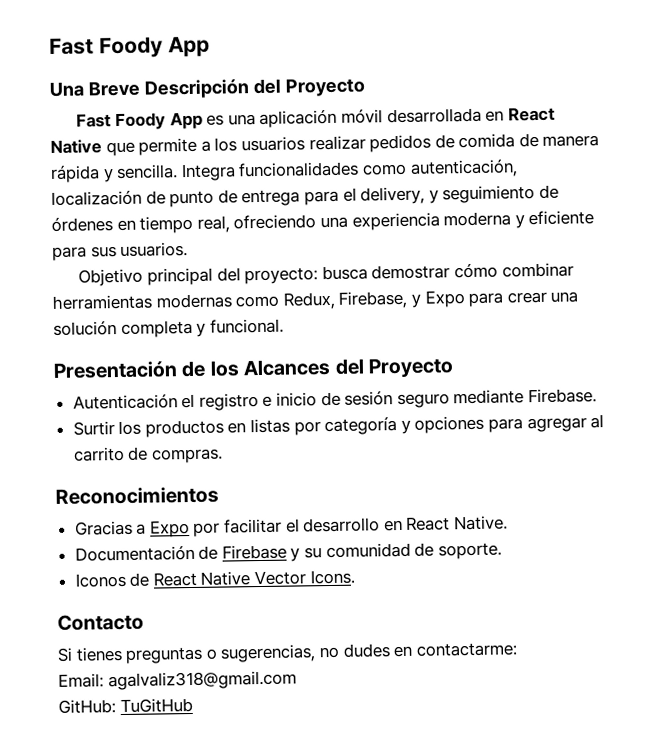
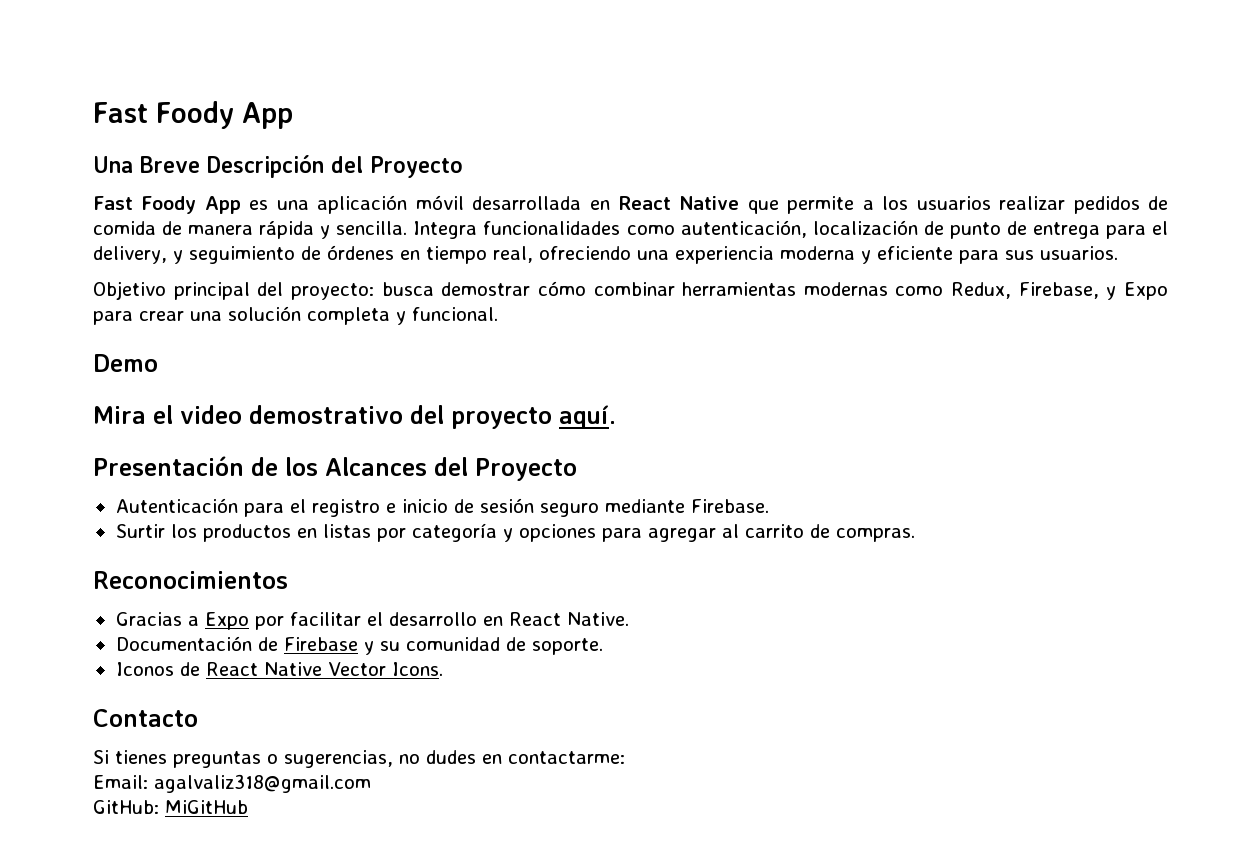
+ Demo
+ Mira el video demostrativo del proyecto aquí.
- Autenticación el registro e inicio de sesión seguro mediante Firebase.
+ Autenticación para el registro e inicio de sesión seguro mediante Firebase.
- GitHub: TuGitHub
+ GitHub: MiGitHub

